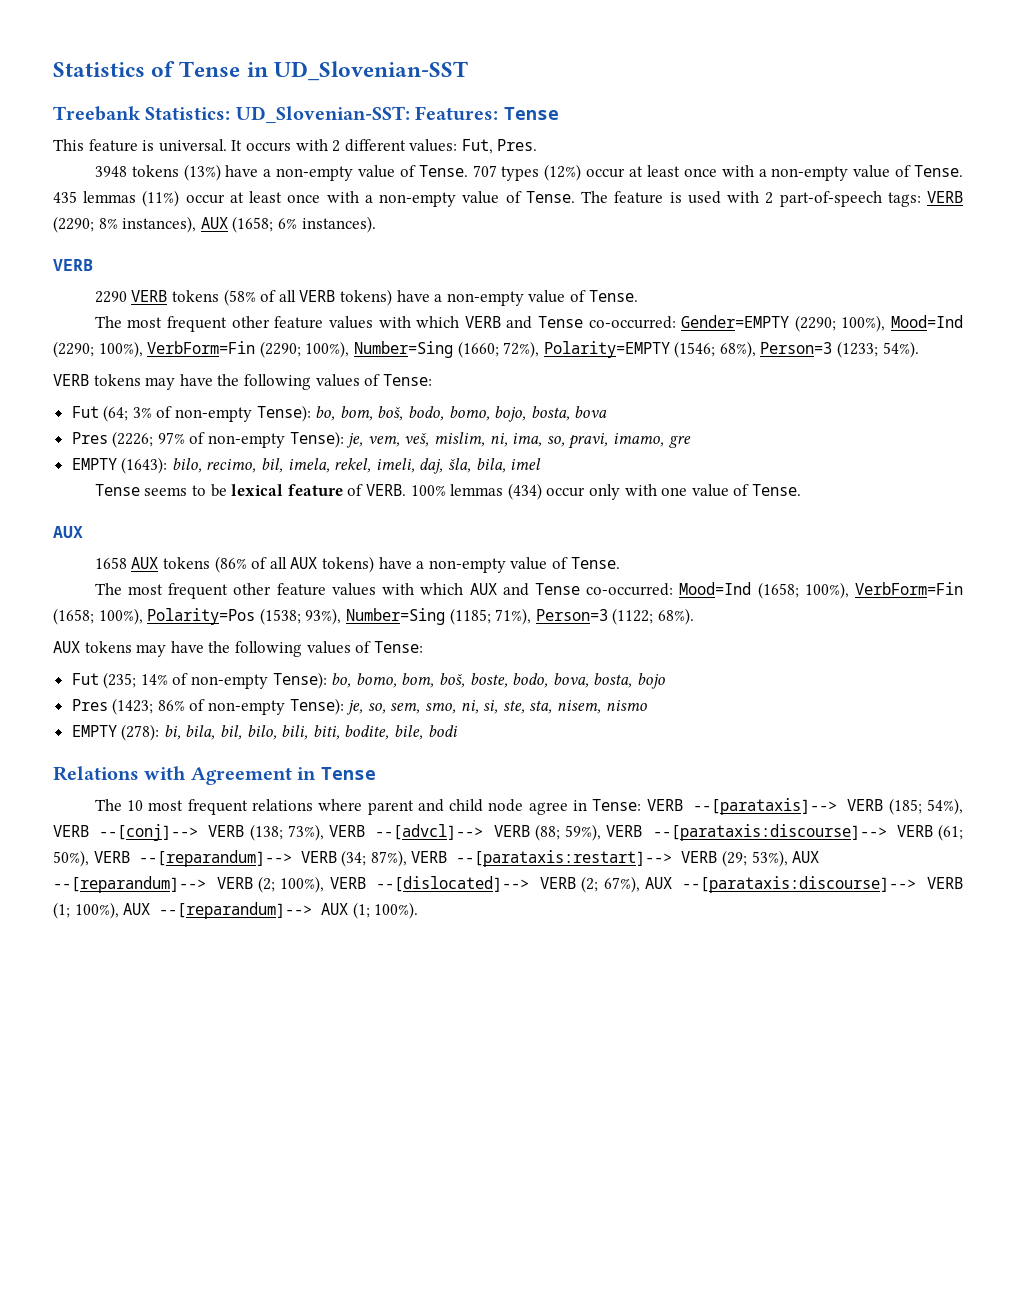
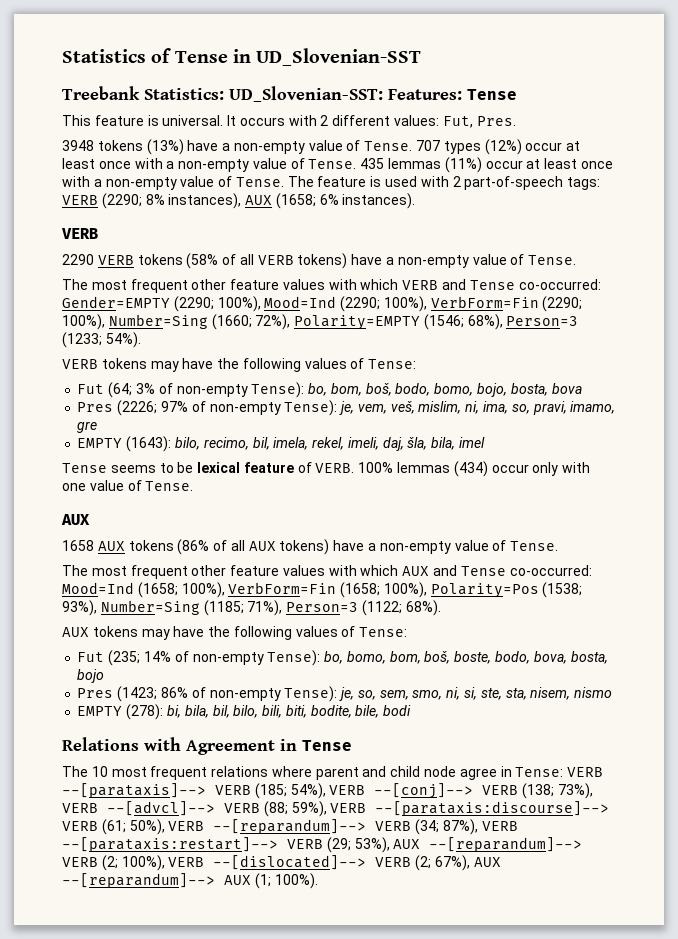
- The 10 most frequent relations where parent and child node agree in Tense: VERB --[parataxis]--> VERB (185; 54%), VERB --[conj]--> VERB (138; 73%), VERB --[advcl]--> VERB (88; 59%), VERB --[parataxis:discourse]--> VERB (61; 50%), VERB --[reparandum]--> VERB (34; 87%), VERB --[parataxis:restart]--> VERB (29; 53%), AUX --[reparandum]--> VERB (2; 100%), VERB --[dislocated]--> VERB (2; 67%), AUX --[parataxis:discourse]--> VERB (1; 100%), AUX --[reparandum]--> AUX (1; 100%).
+ The 10 most frequent relations where parent and child node agree in Tense: VERB --[parataxis]--> VERB (185; 54%), VERB --[conj]--> VERB (138; 73%), VERB --[advcl]--> VERB (88; 59%), VERB --[parataxis:discourse]--> VERB (61; 50%), VERB --[reparandum]--> VERB (34; 87%), VERB --[parataxis:restart]--> VERB (29; 53%), AUX --[reparandum]--> VERB (2; 100%), VERB --[dislocated]--> VERB (2; 67%), AUX --[reparandum]--> AUX (1; 100%).

